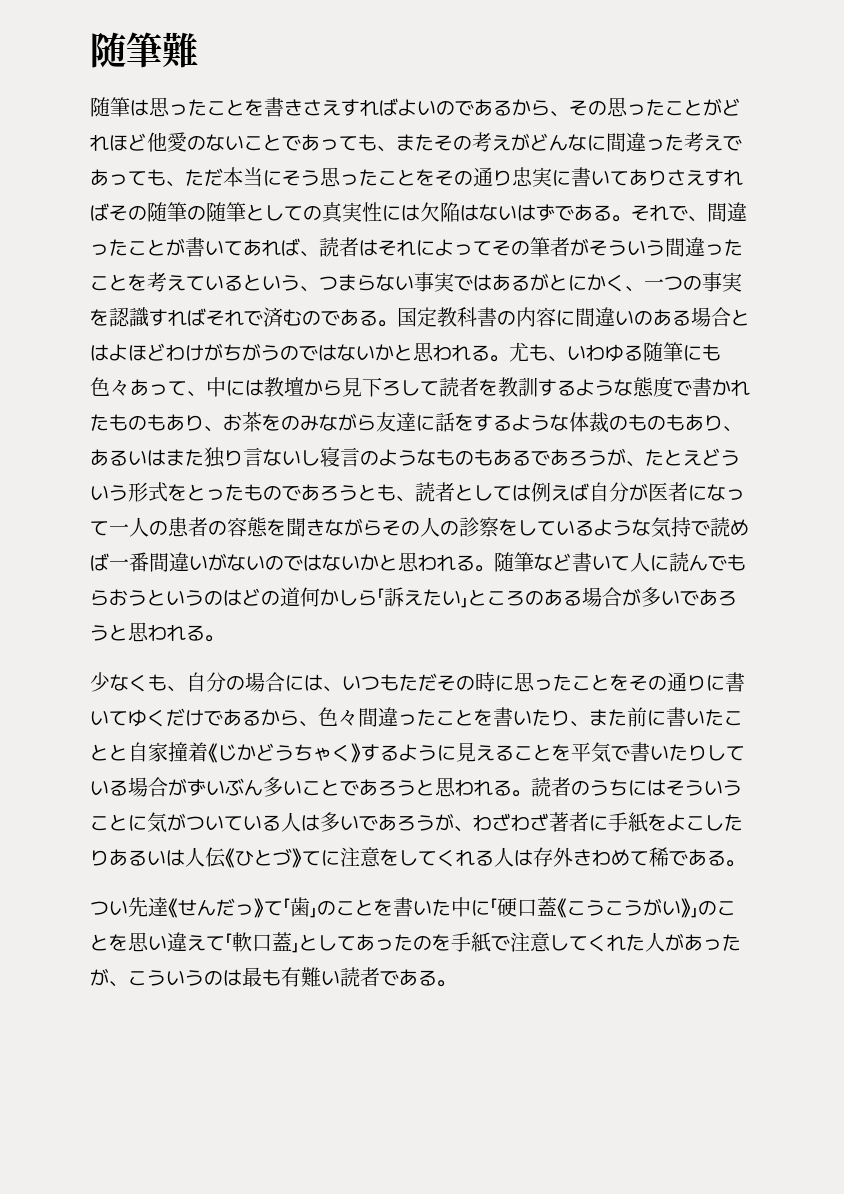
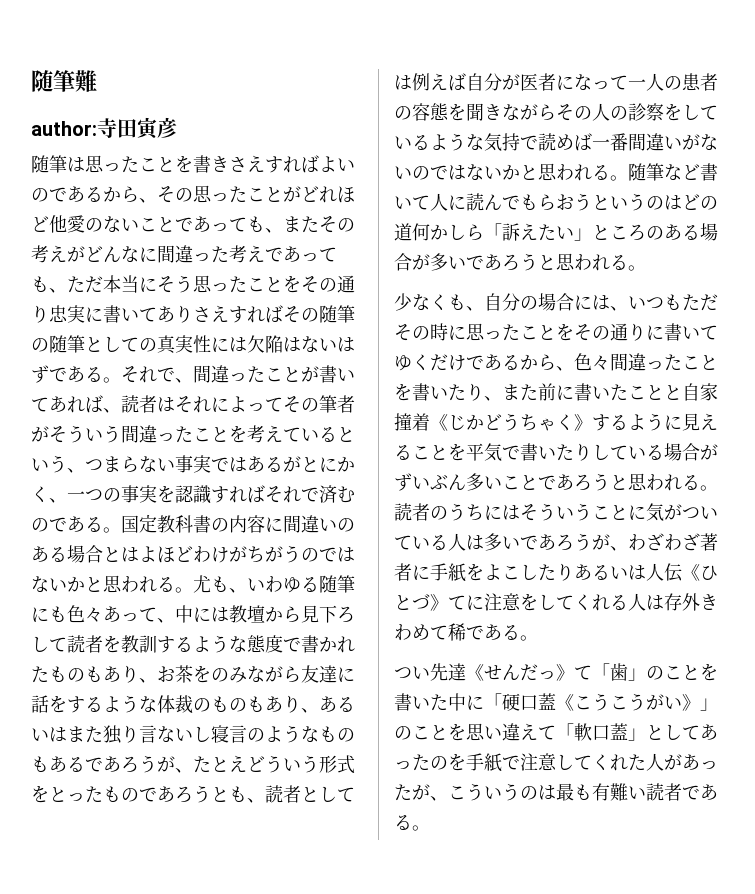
+ author:寺田寅彦

